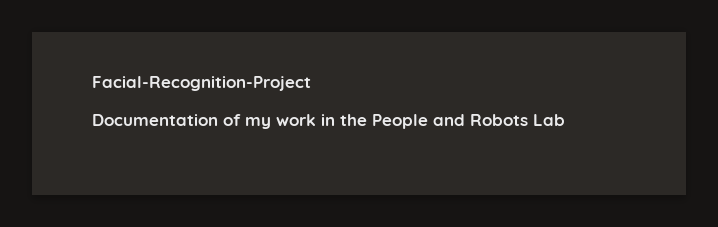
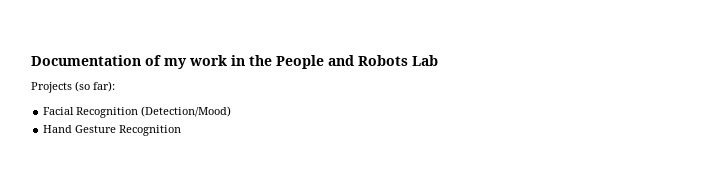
- Facial-Recognition-Project
+ Projects (so far):
+ Facial Recognition (Detection/Mood)
+ Hand Gesture Recognition

